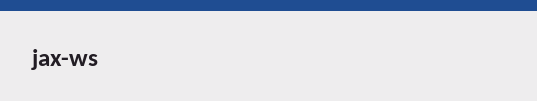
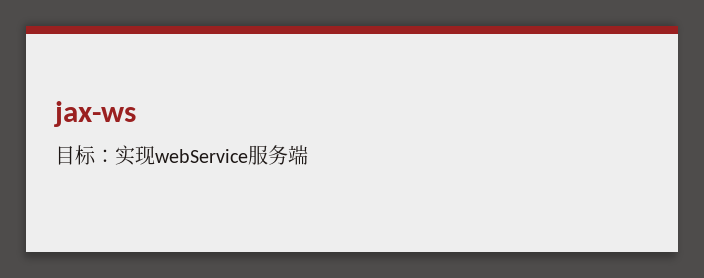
+ 目标：实现webService服务端

